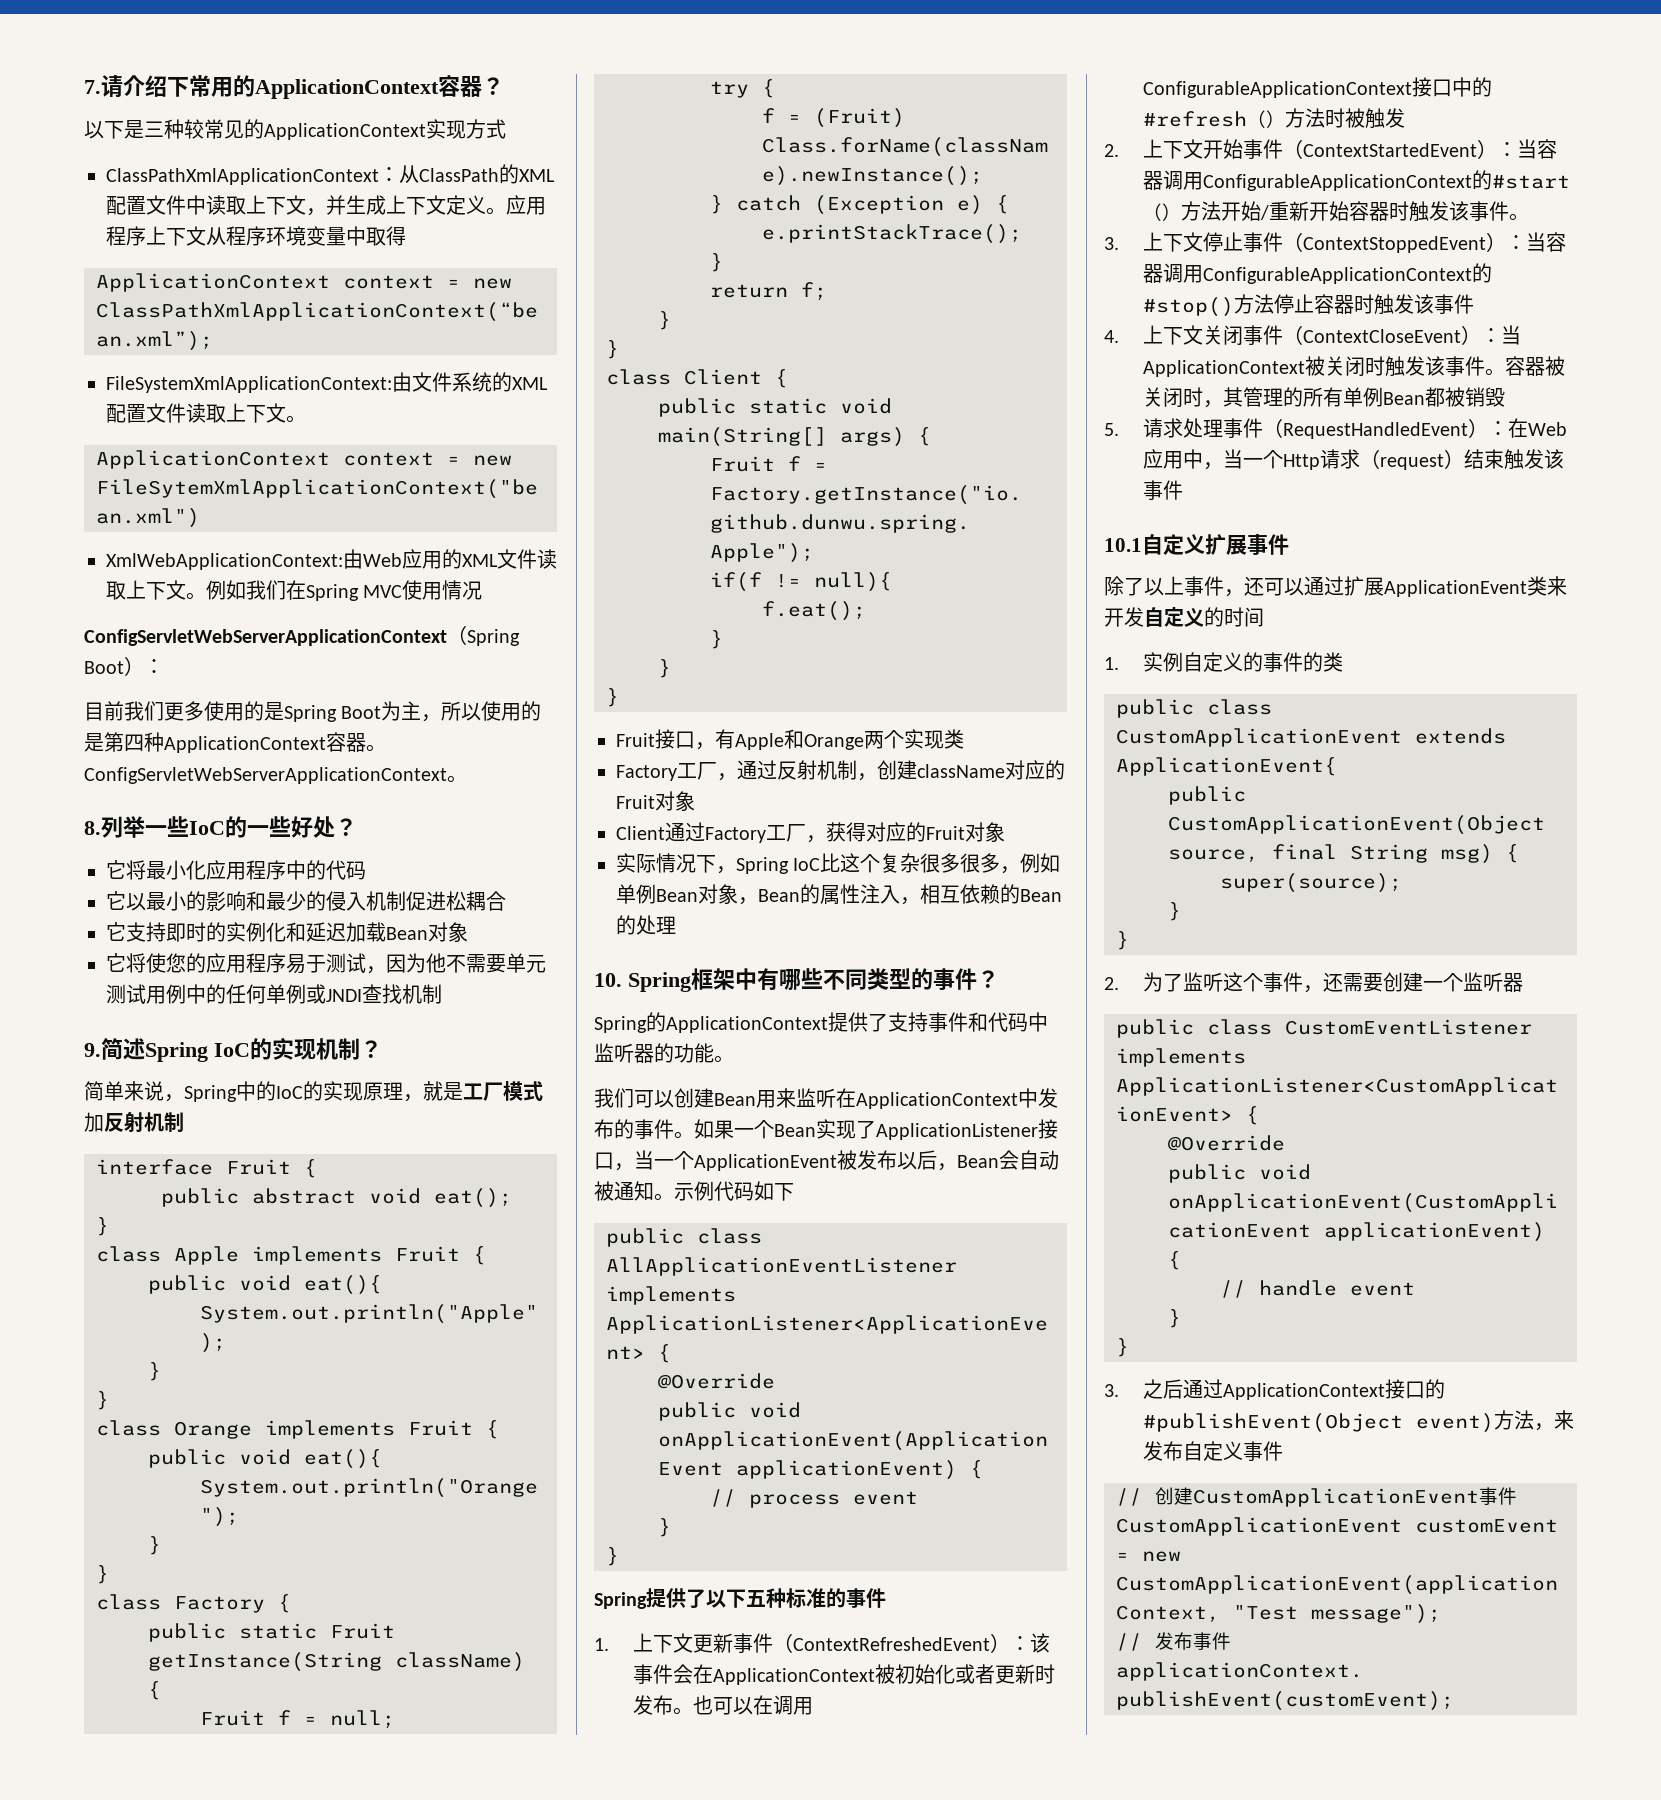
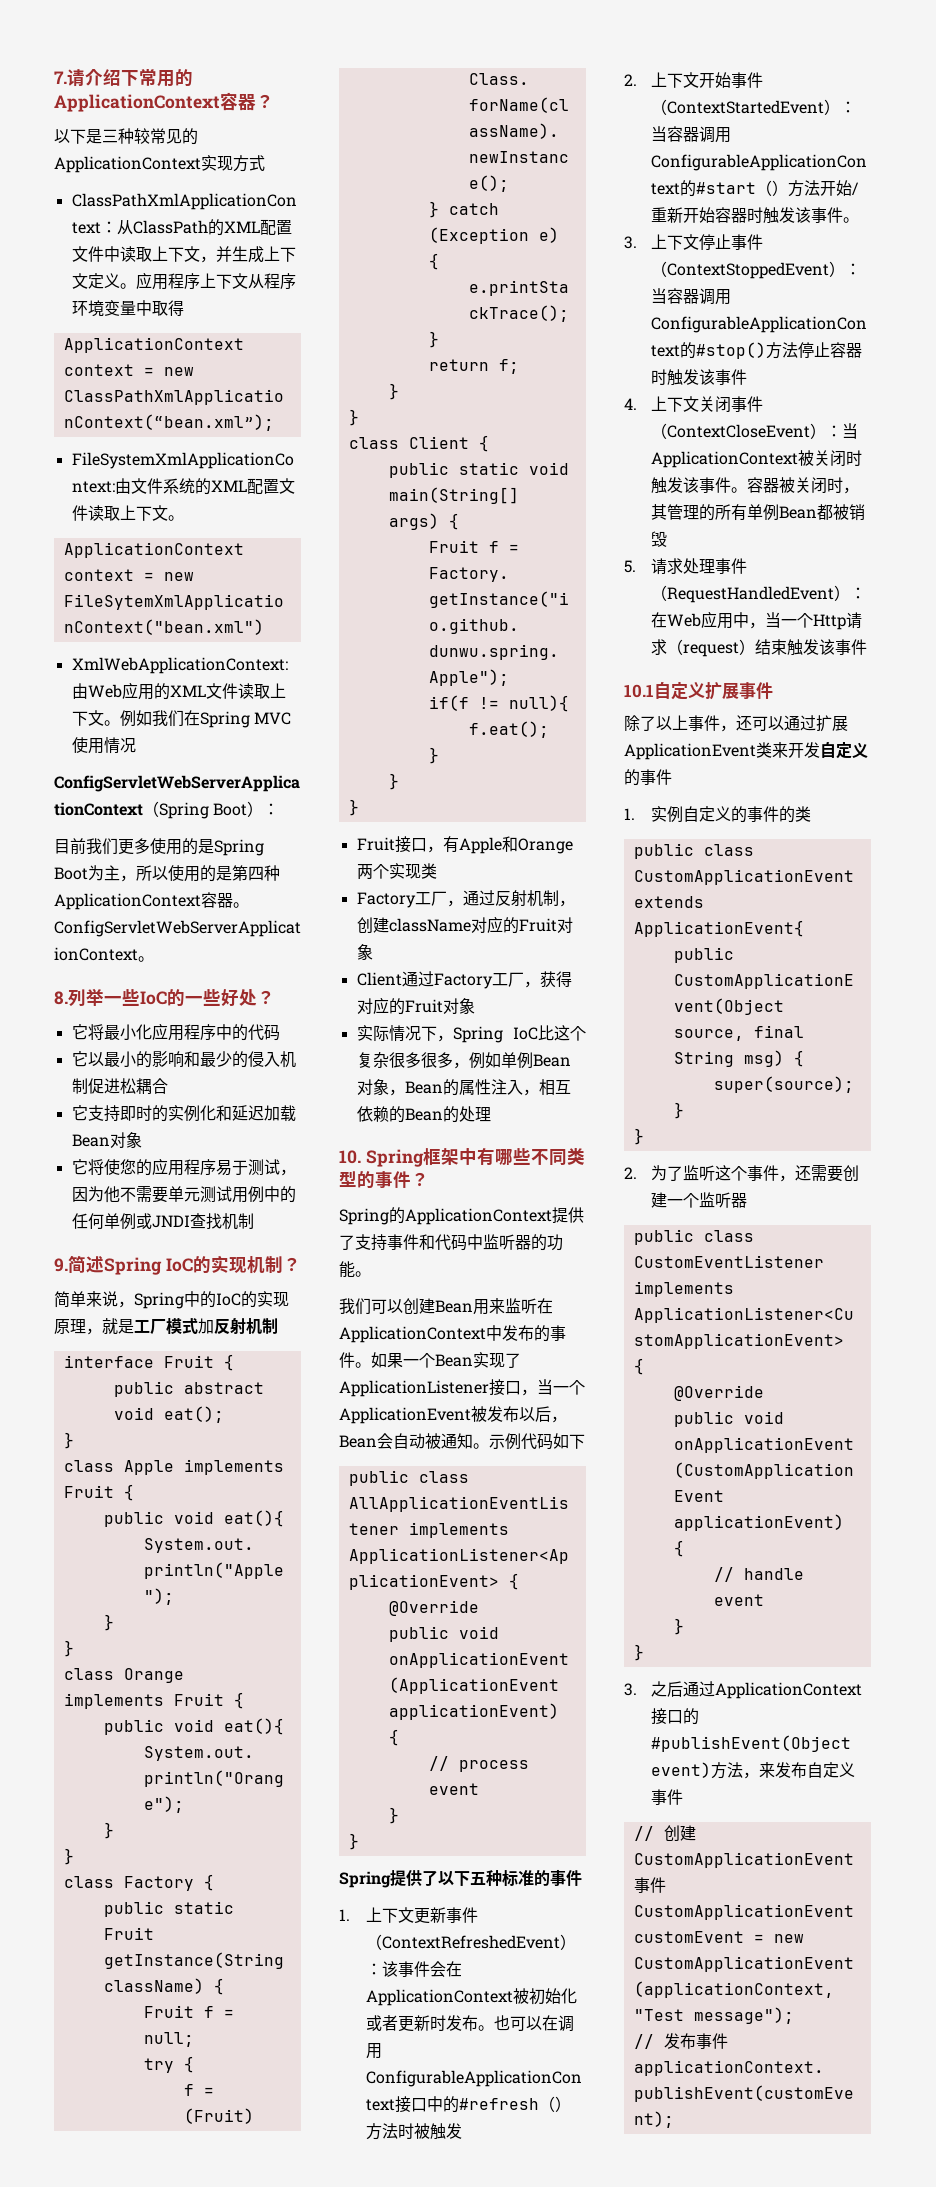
- 除了以上事件，还可以通过扩展ApplicationEvent类来开发自定义的时间
+ 除了以上事件，还可以通过扩展ApplicationEvent类来开发自定义的事件

